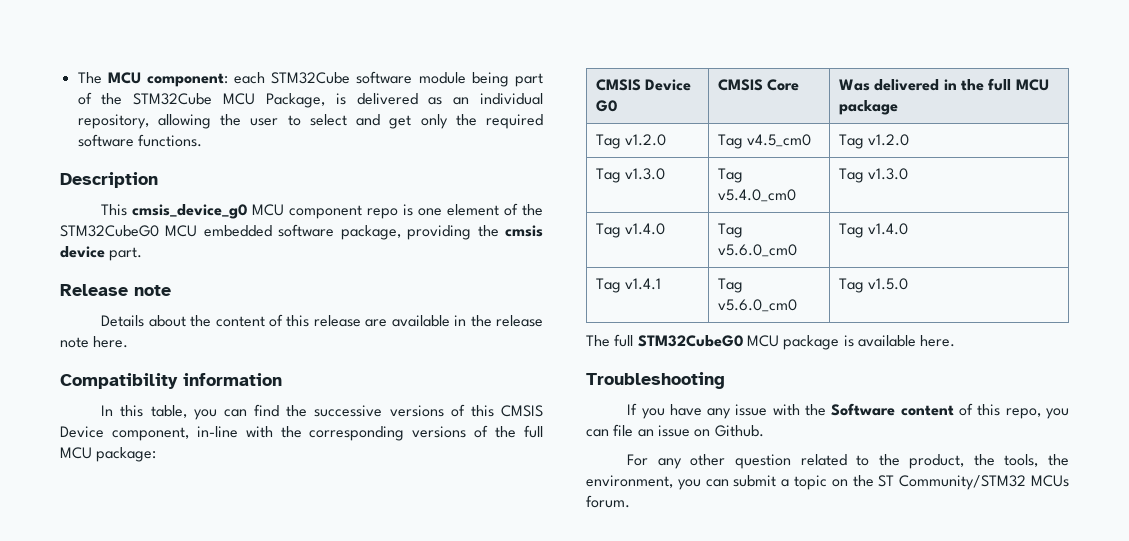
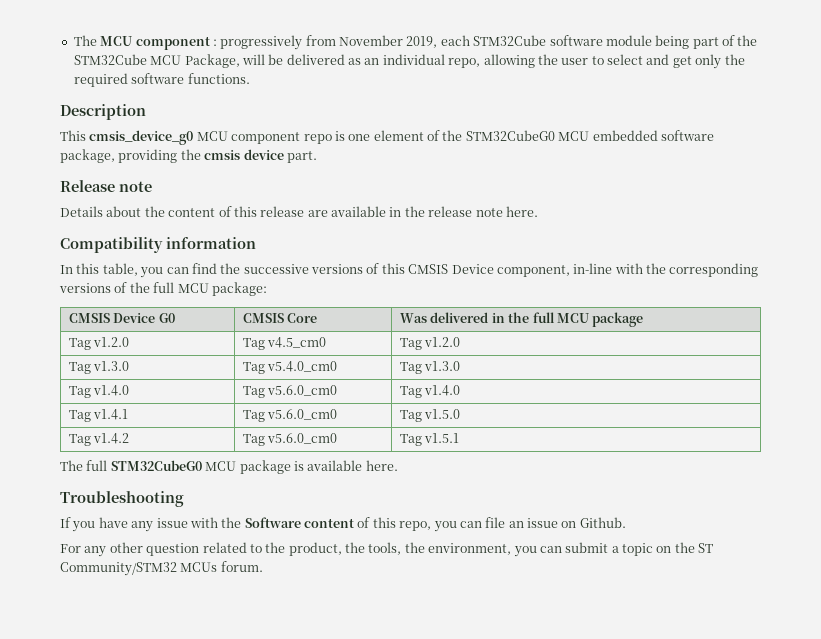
- The MCU component: each STM32Cube software module being part of the STM32Cube MCU Package, is delivered as an individual repository, allowing the user to select and get only the required software functions.
+ The MCU component : progressively from November 2019, each STM32Cube software module being part of the STM32Cube MCU Package, will be delivered as an individual repo, allowing the user to select and get only the required software functions.
+ Tag v1.4.2 | Tag v5.6.0_cm0 | Tag v1.5.1

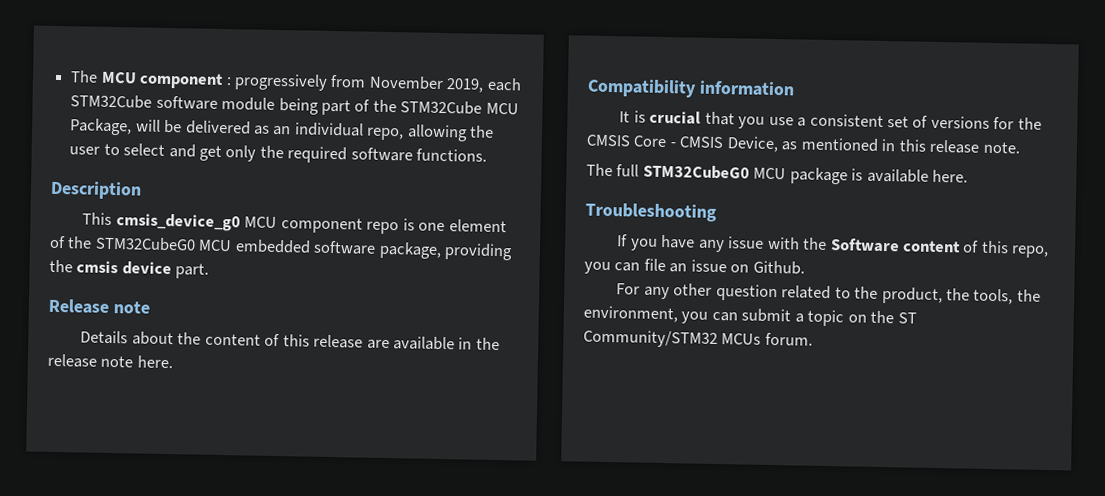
- In this table, you can find the successive versions of this CMSIS Device component, in-line with the corresponding versions of the full MCU package:
- CMSIS Device G0 | CMSIS Core | Was delivered in the full MCU package
- Tag v1.2.0 | Tag v4.5_cm0 | Tag v1.2.0
- Tag v1.3.0 | Tag v5.4.0_cm0 | Tag v1.3.0
- Tag v1.4.0 | Tag v5.6.0_cm0 | Tag v1.4.0
- Tag v1.4.1 | Tag v5.6.0_cm0 | Tag v1.5.0
- Tag v1.4.2 | Tag v5.6.0_cm0 | Tag v1.5.1
+ It is crucial that you use a consistent set of versions for the CMSIS Core - CMSIS Device, as mentioned in this release note.

